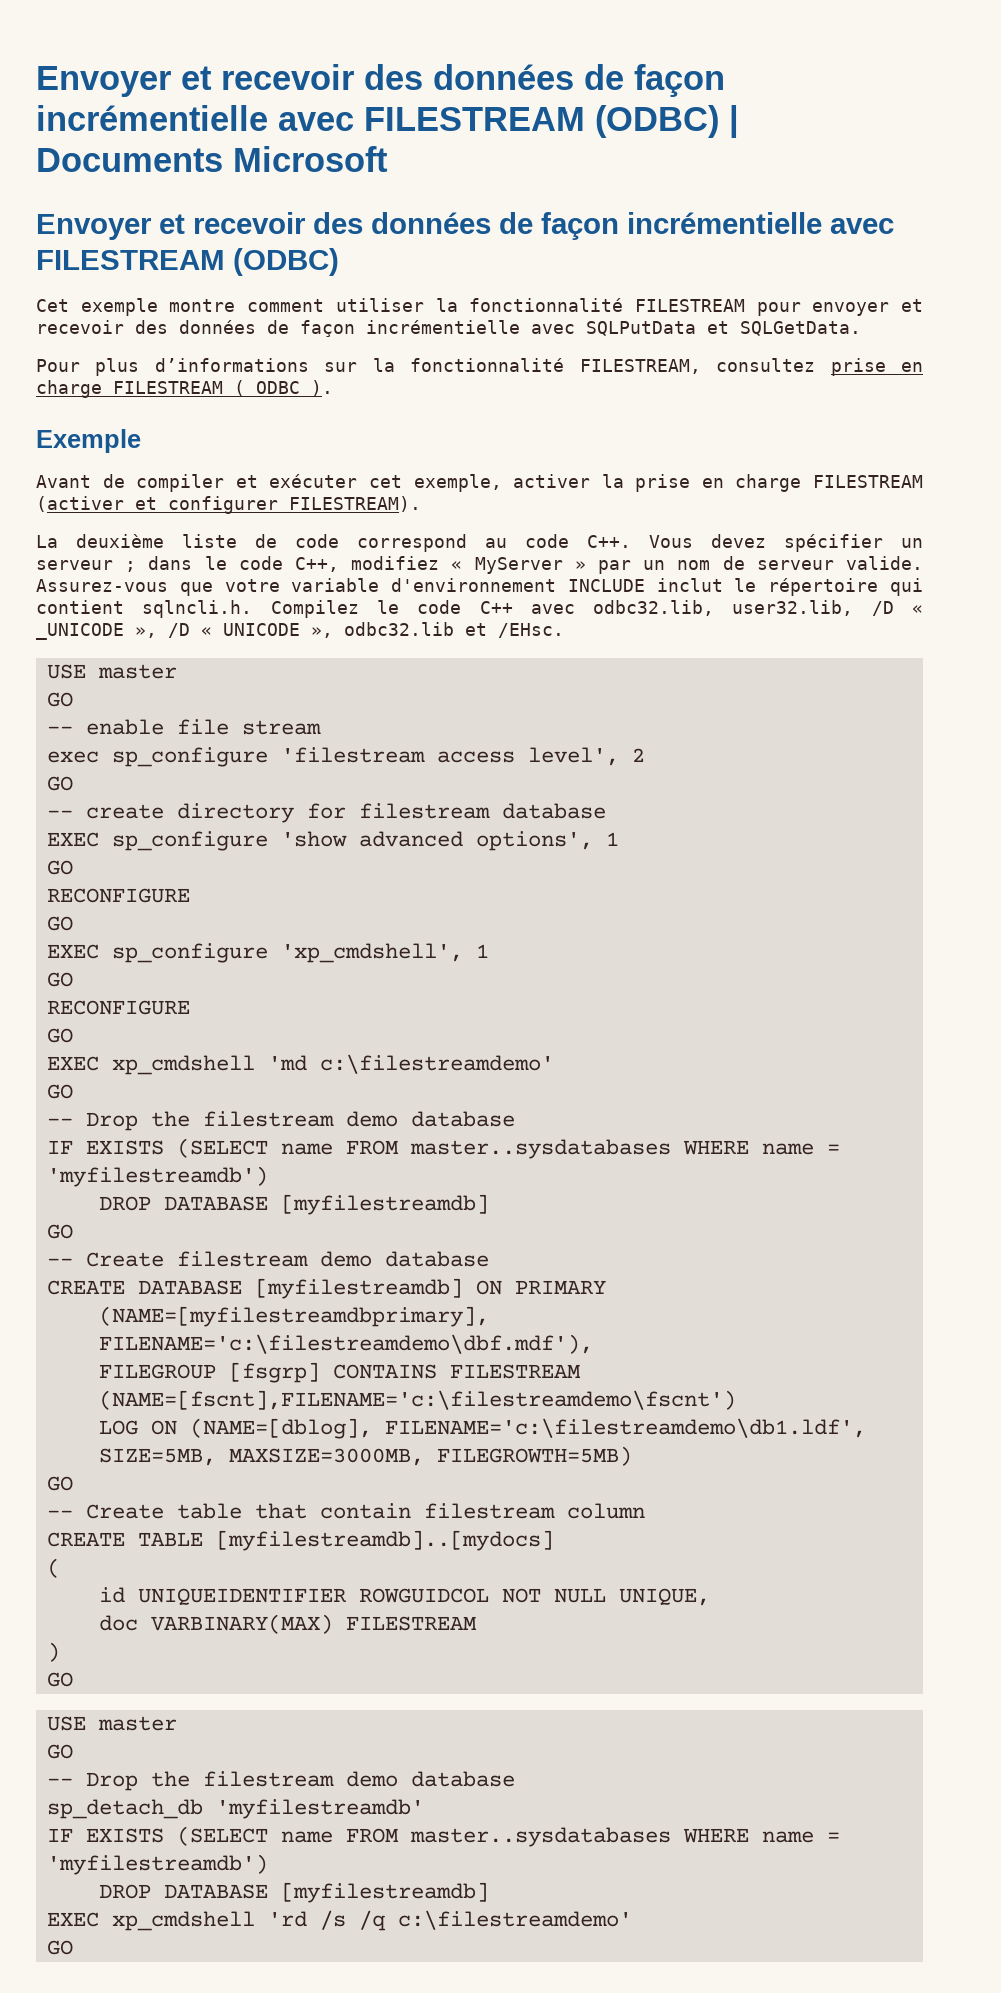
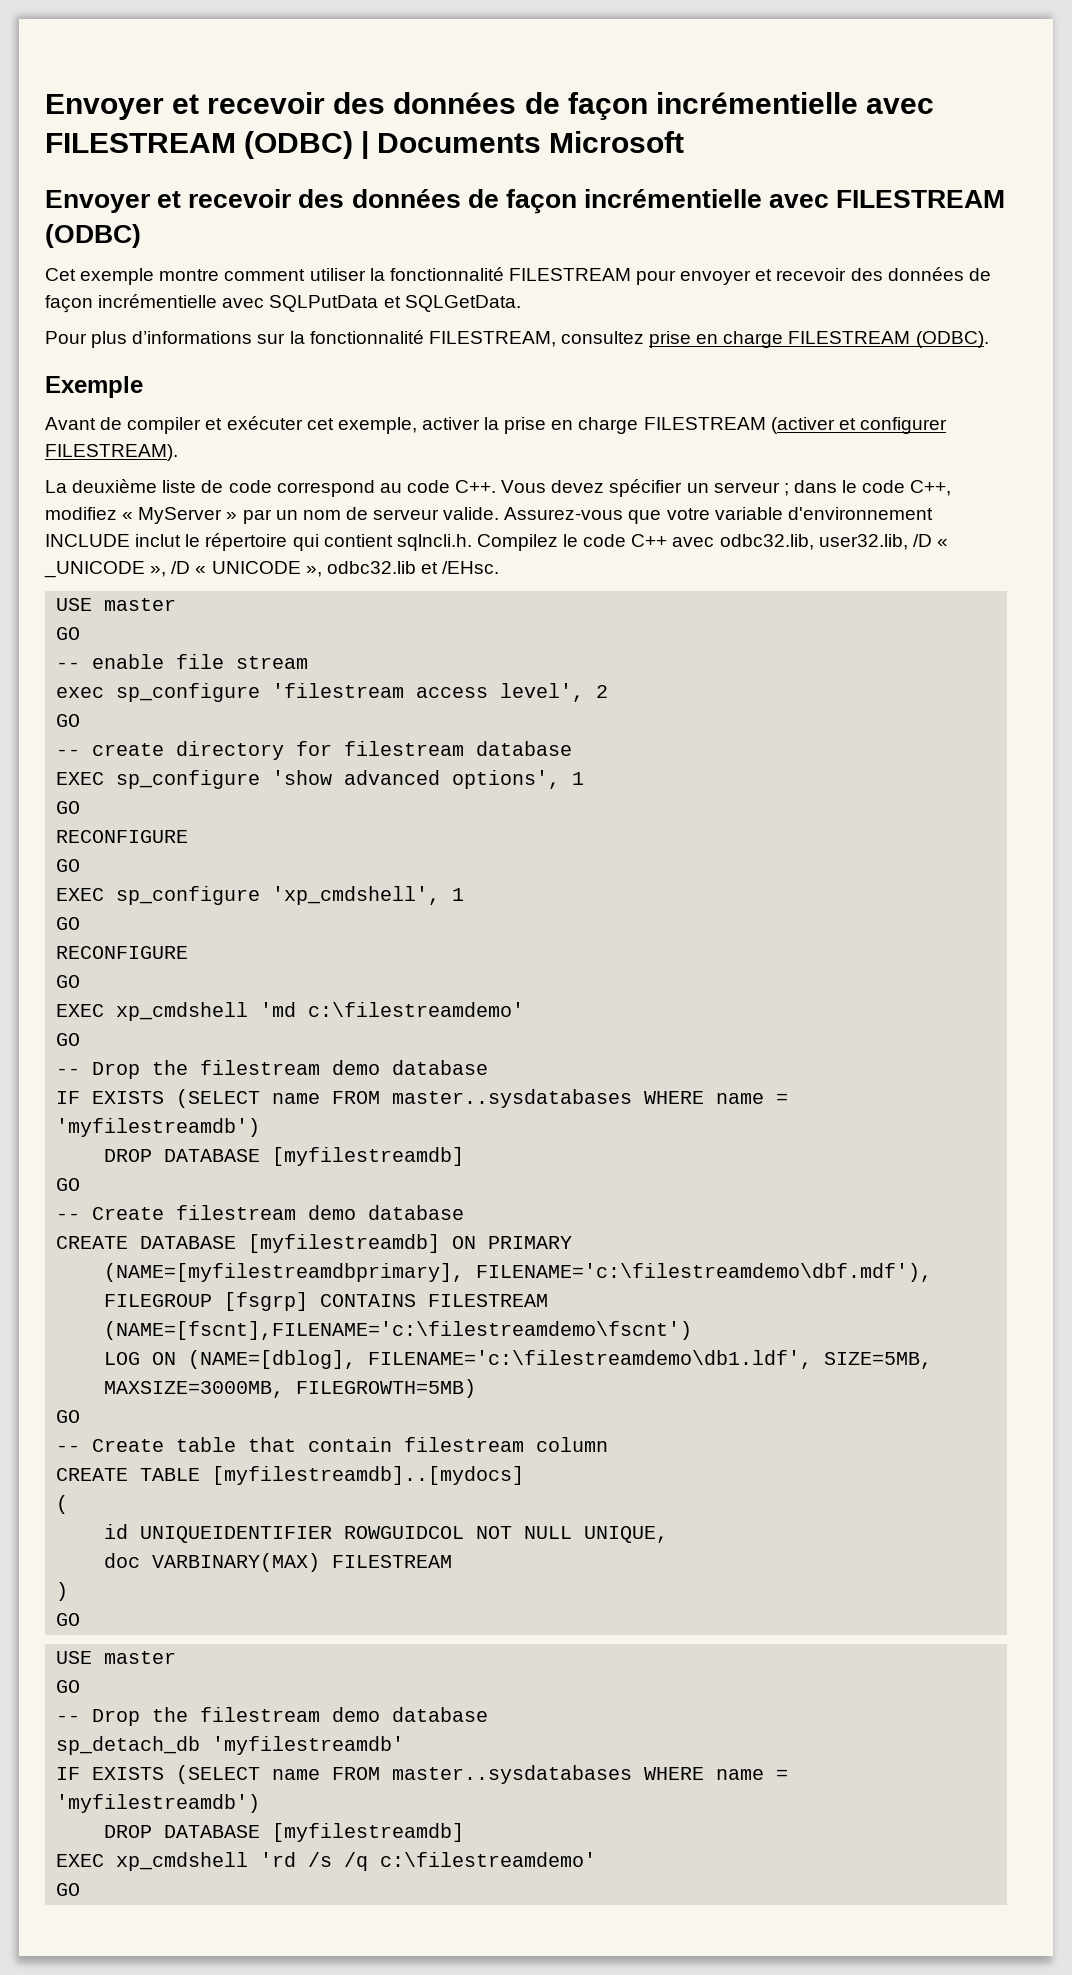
- Pour plus d’informations sur la fonctionnalité FILESTREAM, consultez prise en charge FILESTREAM ( ODBC ).
+ Pour plus d’informations sur la fonctionnalité FILESTREAM, consultez prise en charge FILESTREAM (ODBC).

